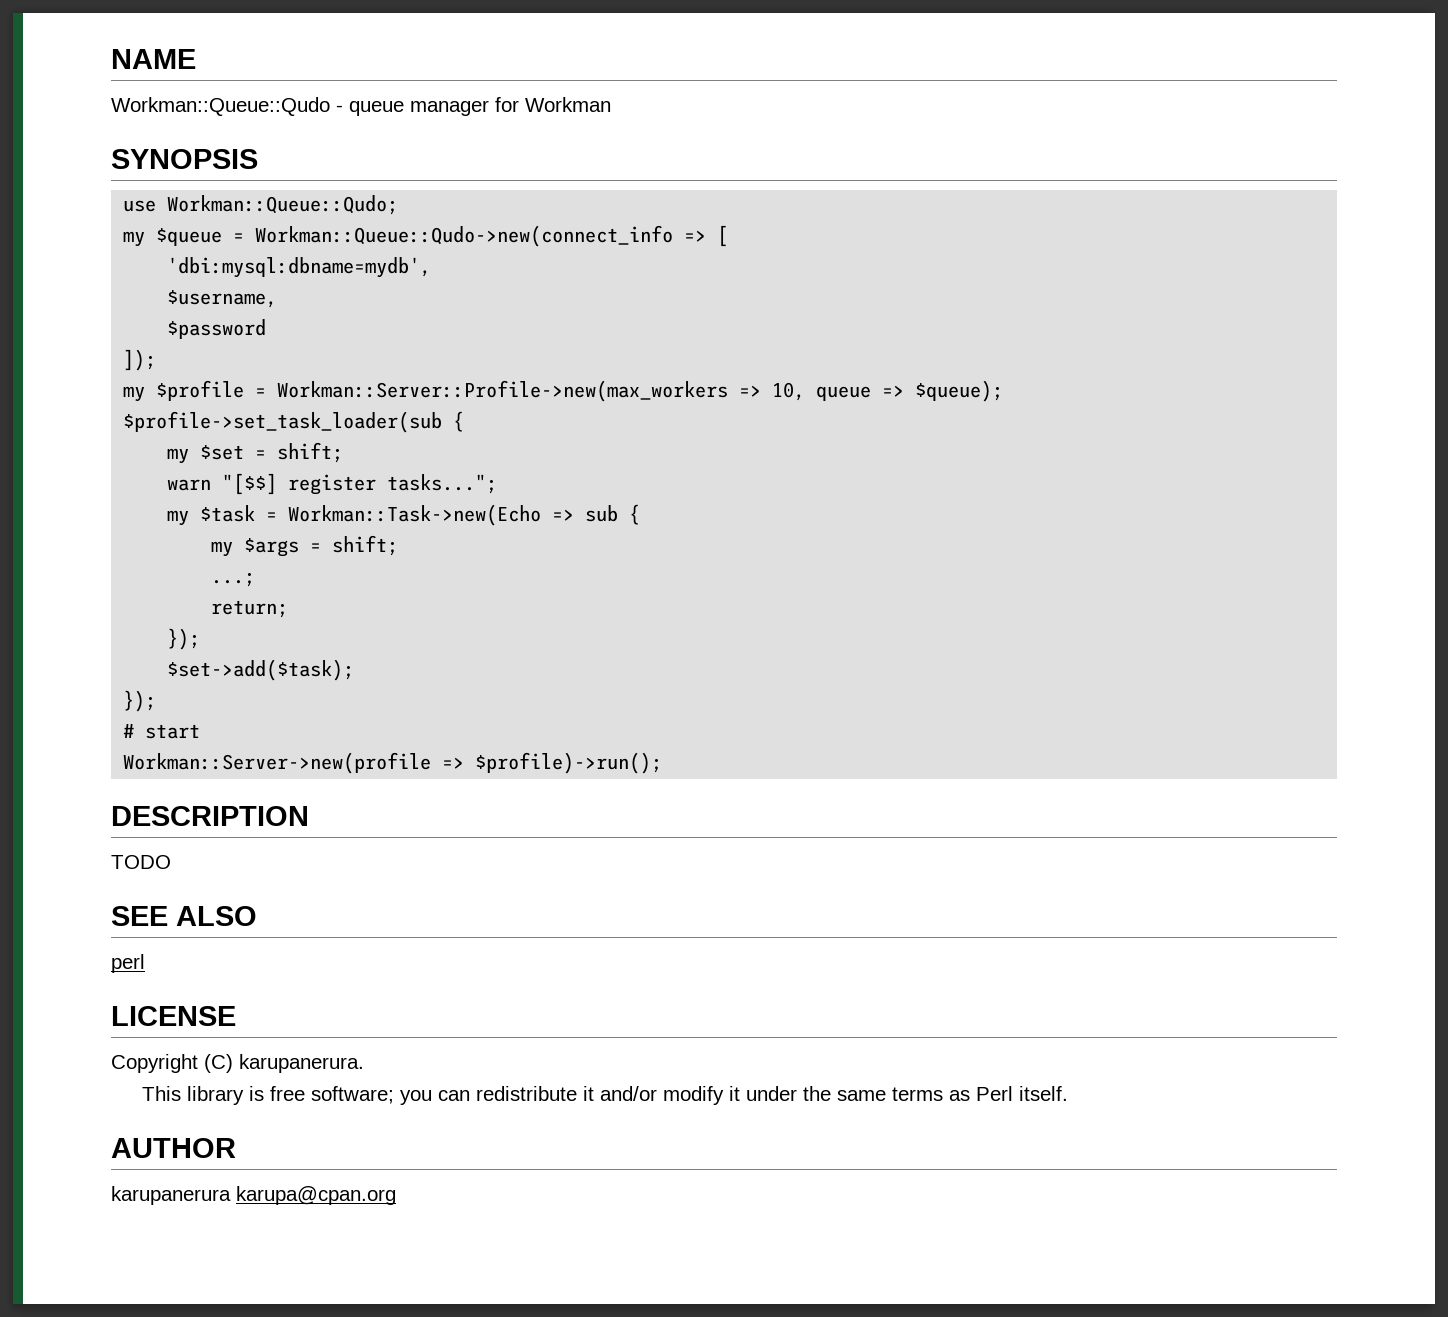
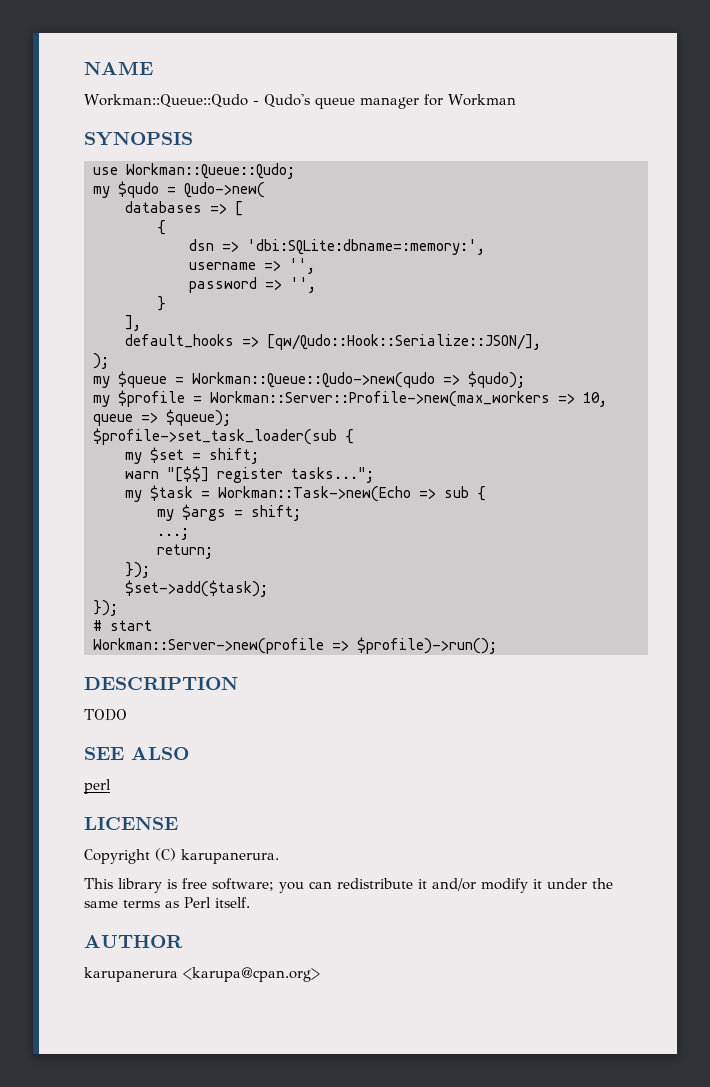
- Workman::Queue::Qudo - queue manager for Workman
+ Workman::Queue::Qudo - Qudo's queue manager for Workman
- my $queue = Workman::Queue::Qudo->new(connect_info => [
- 'dbi:mysql:dbname=mydb',
- $username,
- $password
- ]);
+ my $qudo = Qudo->new(
+ databases => [
+ {
+ dsn => 'dbi:SQLite:dbname=:memory:',
+ username => '',
+ password => '',
+ }
+ ],
+ default_hooks => [qw/Qudo::Hook::Serialize::JSON/],
+ );
+ my $queue = Workman::Queue::Qudo->new(qudo => $qudo);
- karupanerura karupa@cpan.org
+ karupanerura <karupa@cpan.org>

